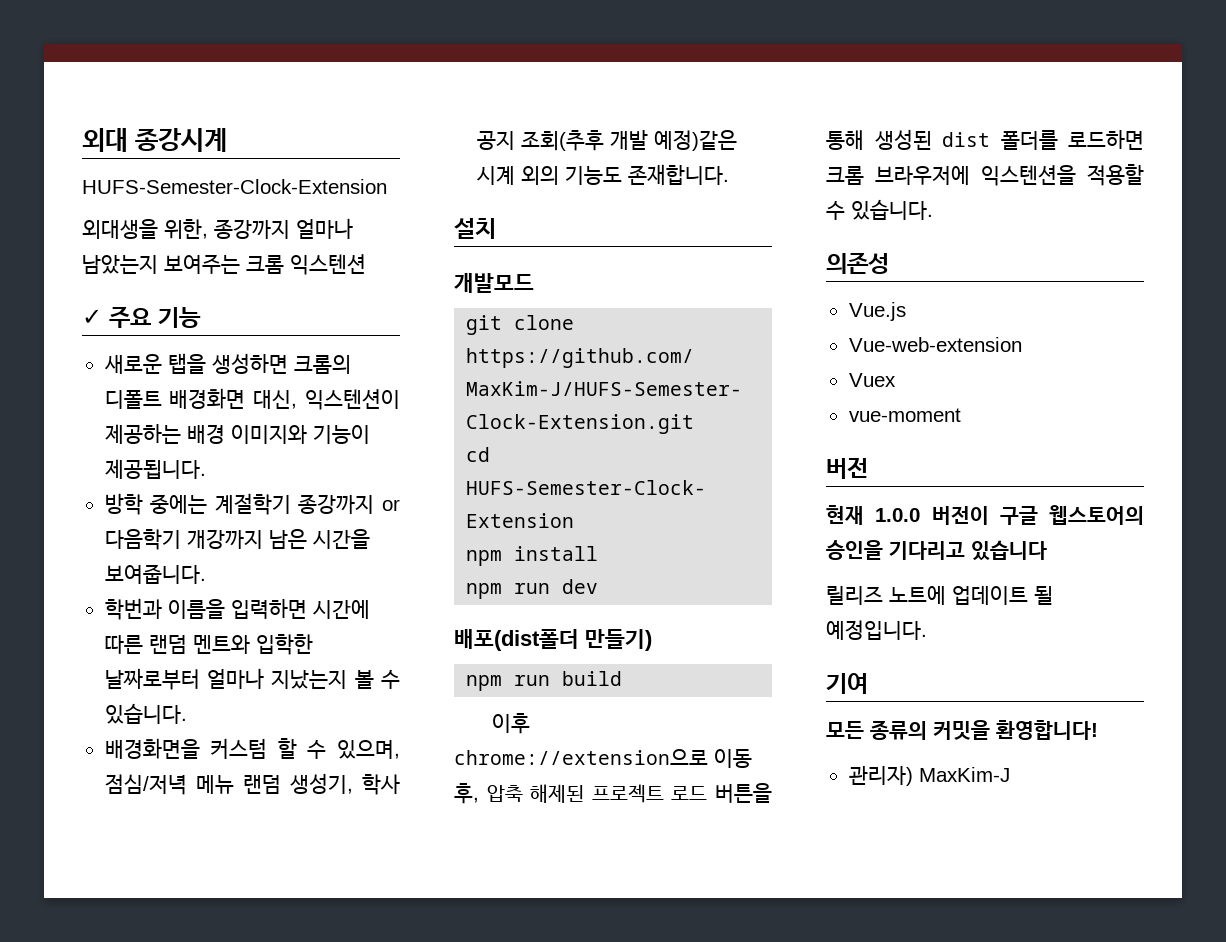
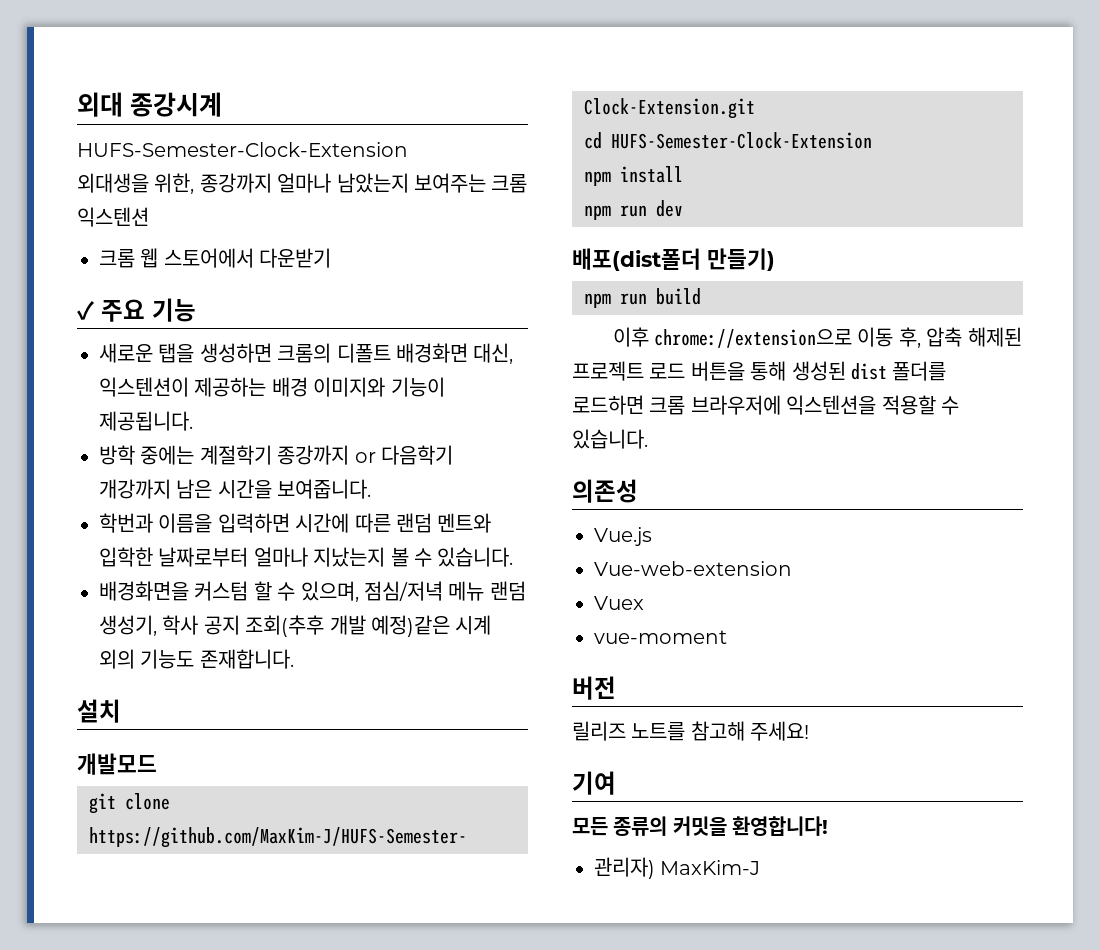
+ 크롬 웹 스토어에서 다운받기
- 현재 1.0.0 버전이 구글 웹스토어의 승인을 기다리고 있습니다
- 릴리즈 노트에 업데이트 될 예정입니다.
+ 릴리즈 노트를 참고해 주세요!

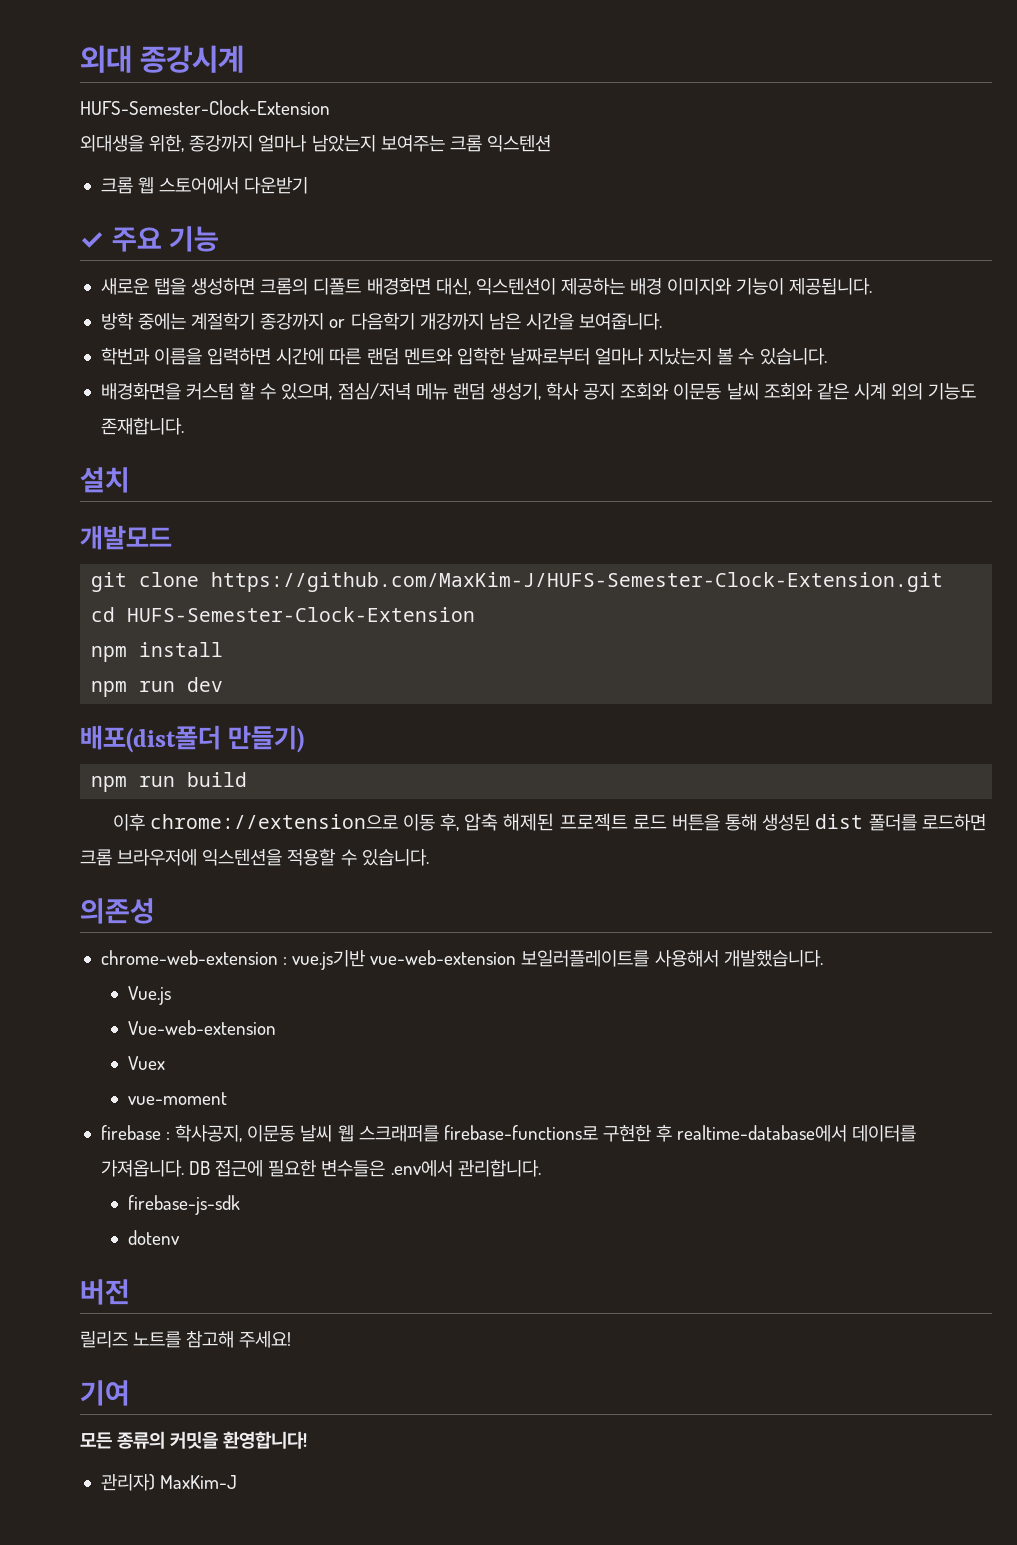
- 배경화면을 커스텀 할 수 있으며, 점심/저녁 메뉴 랜덤 생성기, 학사 공지 조회(추후 개발 예정)같은 시계 외의 기능도 존재합니다.
+ 배경화면을 커스텀 할 수 있으며, 점심/저녁 메뉴 랜덤 생성기, 학사 공지 조회와 이문동 날씨 조회와 같은 시계 외의 기능도 존재합니다.
+ chrome-web-extension : vue.js기반 vue-web-extension 보일러플레이트를 사용해서 개발했습니다.
  Vue.js
  Vue-web-extension
  Vuex
  vue-moment
+ firebase : 학사공지, 이문동 날씨 웹 스크래퍼를 firebase-functions로 구현한 후 realtime-database에서 데이터를 가져옵니다. DB 접근에 필요한 변수들은 .env에서 관리합니다.
+ firebase-js-sdk
+ dotenv

